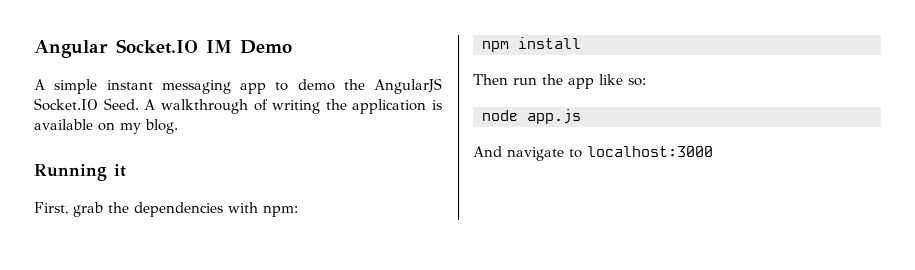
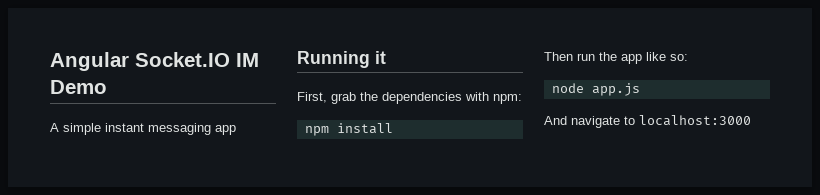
- A simple instant messaging app to demo the AngularJS Socket.IO Seed. A walkthrough of writing the application is available on my blog.
+ A simple instant messaging app

